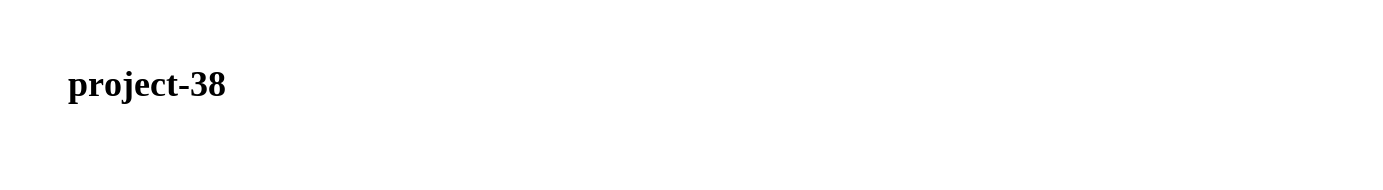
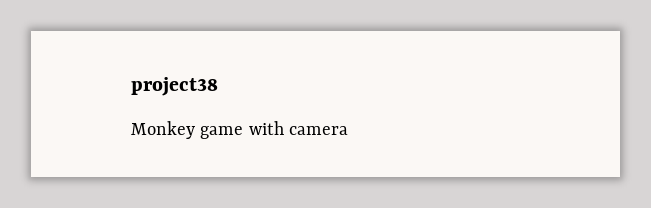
- project-38
+ project38
+ Monkey game with camera

